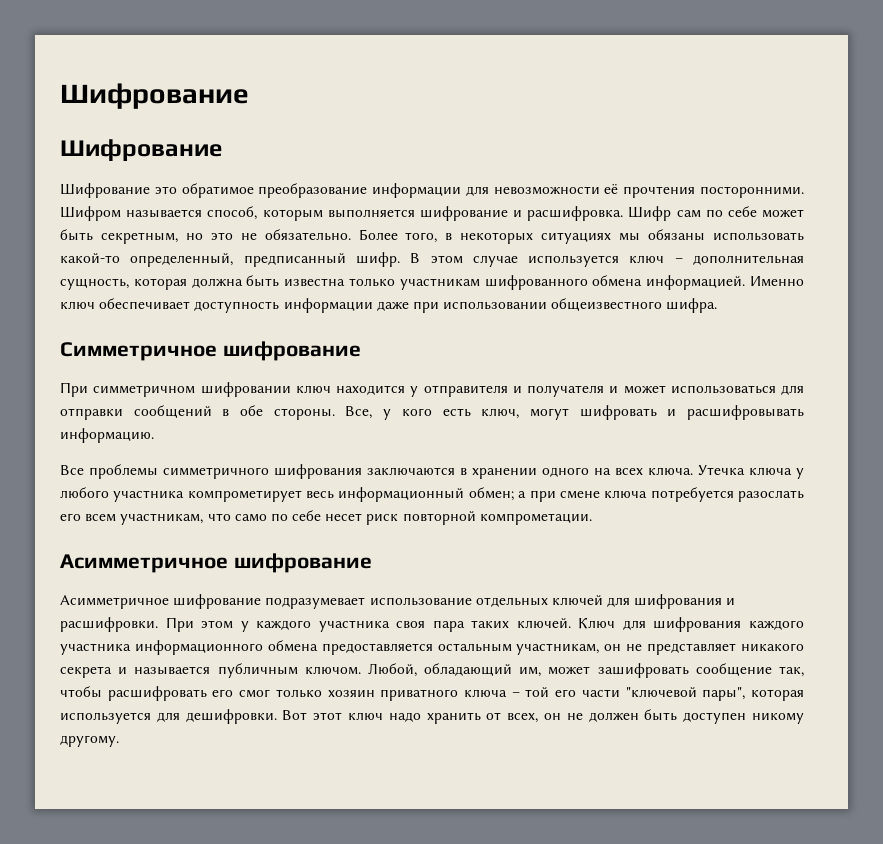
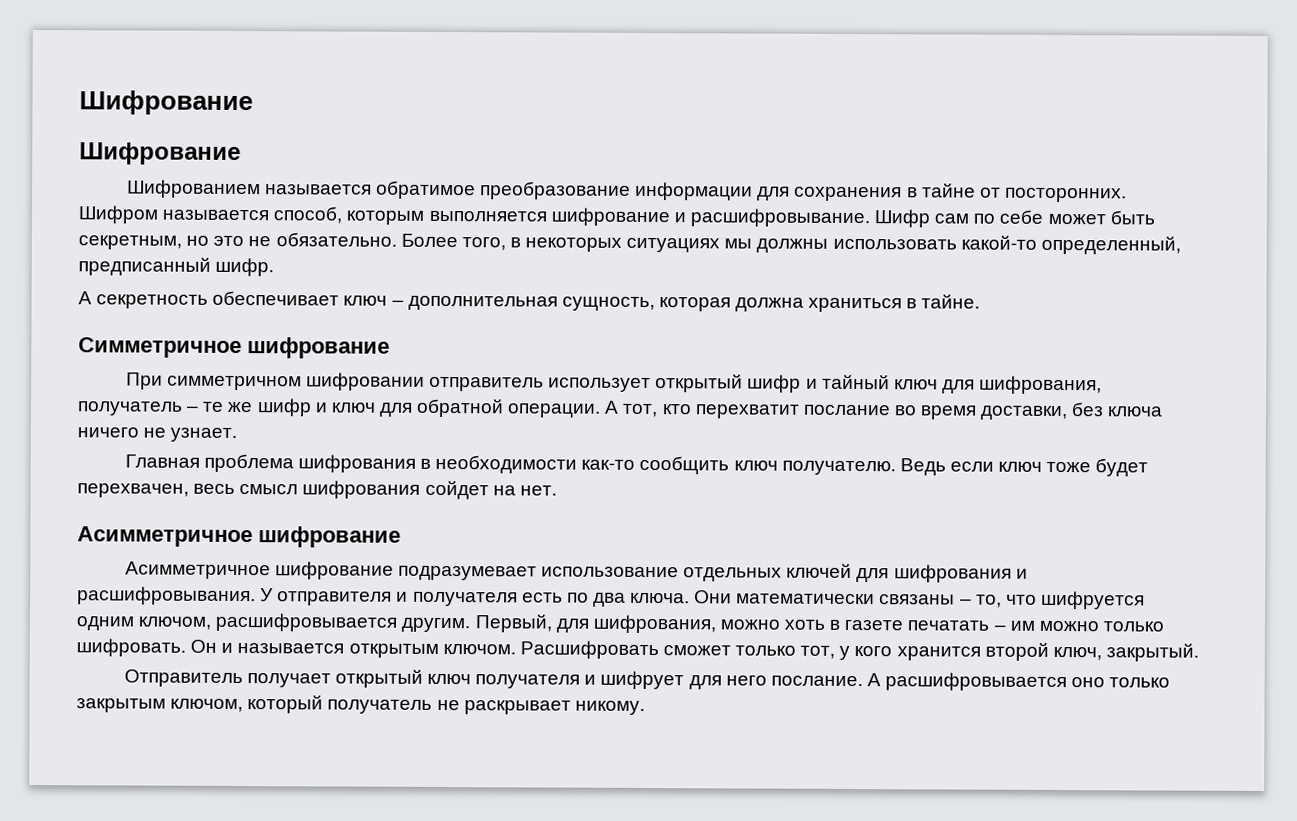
- Шифрование это обратимое преобразование информации для невозможности её прочтения посторонними.
+ Шифрованием называется обратимое преобразование информации для сохранения в тайне от посторонних.
- Шифром называется способ, которым выполняется шифрование и расшифровка.
+ Шифром называется способ, которым выполняется шифрование и расшифровывание.
- Более того, в некоторых ситуациях мы обязаны использовать какой-то определенный, предписанный шифр. В этом случае используется ключ – дополнительная сущность, которая должна быть известна только участникам шифрованного обмена информацией. Именно ключ обеспечивает доступность информации даже при использовании общеизвестного шифра.
+ Более того, в некоторых ситуациях мы должны использовать какой-то определенный, предписанный шифр.
+ А секретность обеспечивает ключ – дополнительная сущность, которая должна храниться в тайне.
- При симметричном шифровании ключ находится у отправителя и получателя и может использоваться для отправки сообщений в обе стороны. Все, у кого есть ключ, могут шифровать и расшифровывать информацию.
- Все проблемы симметричного шифрования заключаются в хранении одного на всех ключа. Утечка ключа у любого участника компрометирует весь информационный обмен; а при смене ключа потребуется разослать его всем участникам, что само по себе несет риск повторной компрометации.
+ При симметричном шифровании отправитель использует открытый шифр и тайный ключ для шифрования, получатель – те же шифр и ключ для обратной операции. А тот, кто перехватит послание во время доставки, без ключа ничего не узнает.
+ Главная проблема шифрования в необходимости как-то сообщить ключ получателю. Ведь если ключ тоже будет перехвачен, весь смысл шифрования сойдет на нет.
- Асимметричное шифрование подразумевает использование отдельных ключей для шифрования и расшифровки. При этом у каждого участника своя пара таких ключей. Ключ для шифрования каждого участника информационного обмена предоставляется остальным участникам, он не представляет никакого секрета и называется публичным ключом. Любой, обладающий им, может зашифровать сообщение так, чтобы расшифровать его смог только хозяин приватного ключа – той его части "ключевой пары", которая используется для дешифровки. Вот этот ключ надо хранить от всех, он не должен быть доступен никому другому.
+ Асимметричное шифрование подразумевает использование отдельных ключей для шифрования и расшифровывания. У отправителя и получателя есть по два ключа. Они математически связаны – то, что шифруется одним ключом, расшифровывается другим. Первый, для шифрования, можно хоть в газете печатать – им можно только шифровать. Он и называется открытым ключом. Расшифровать сможет только тот, у кого хранится второй ключ, закрытый.
+ Отправитель получает открытый ключ получателя и шифрует для него послание. А расшифровывается оно только закрытым ключом, который получатель не раскрывает никому.

